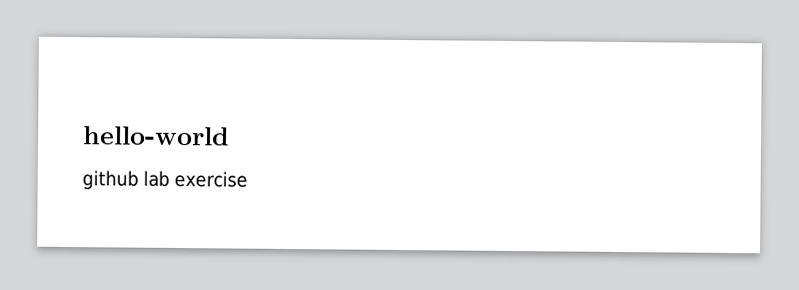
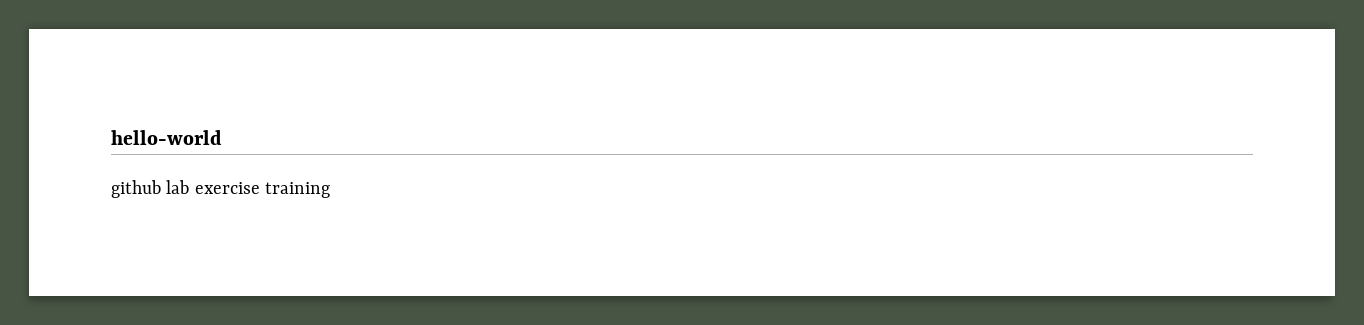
- github lab exercise
+ github lab exercise training

